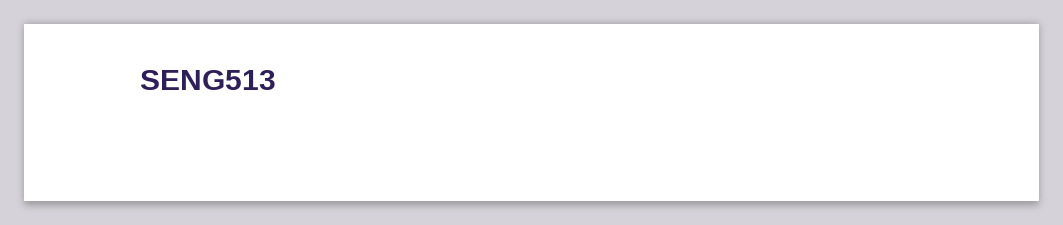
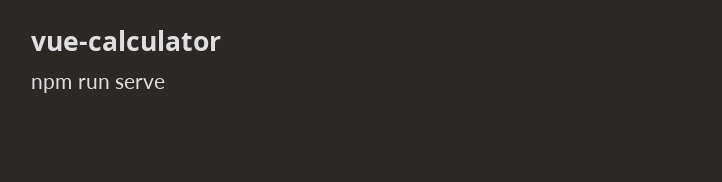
- SENG513
+ vue-calculator
+ npm run serve

